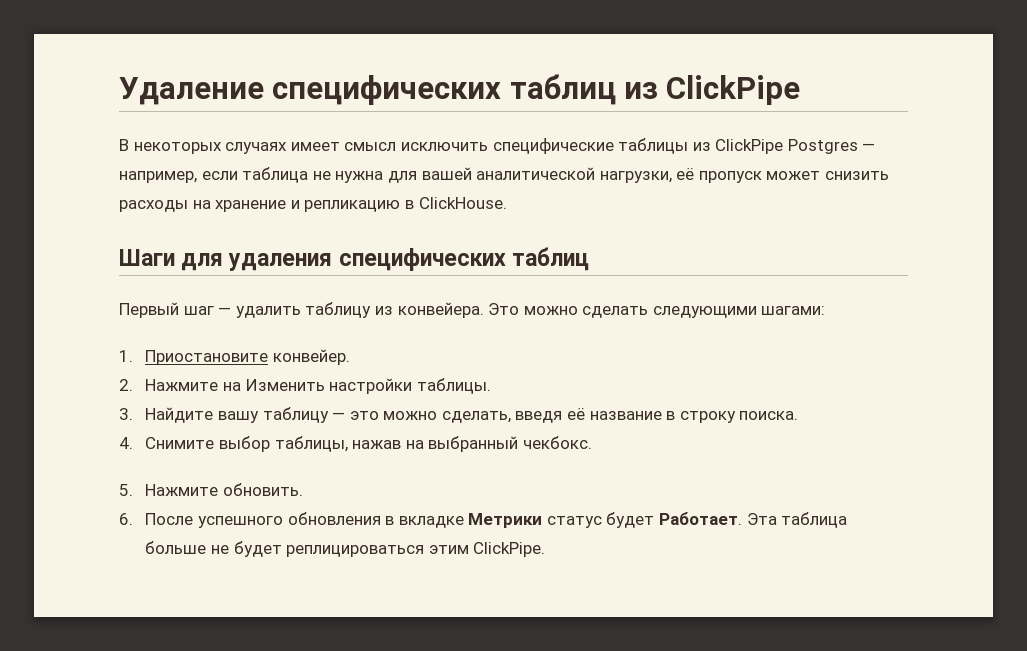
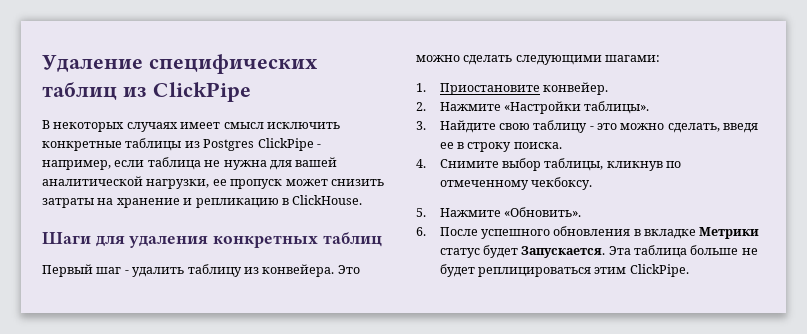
- В некоторых случаях имеет смысл исключить специфические таблицы из ClickPipe Postgres — например, если таблица не нужна для вашей аналитической нагрузки, её пропуск может снизить расходы на хранение и репликацию в ClickHouse.
+ В некоторых случаях имеет смысл исключить конкретные таблицы из Postgres ClickPipe - например, если таблица не нужна для вашей аналитической нагрузки, ее пропуск может снизить затраты на хранение и репликацию в ClickHouse.
- Шаги для удаления специфических таблиц
+ Шаги для удаления конкретных таблиц
- Первый шаг — удалить таблицу из конвейера.
+ Первый шаг - удалить таблицу из конвейера.
- 2. Нажмите на Изменить настройки таблицы.
+ 2. Нажмите «Настройки таблицы».
- 3. Найдите вашу таблицу — это можно сделать, введя её название в строку поиска.
+ 3. Найдите свою таблицу - это можно сделать, введя ее в строку поиска.
- 4. Снимите выбор таблицы, нажав на выбранный чекбокс.
+ 4. Снимите выбор таблицы, кликнув по отмеченному чекбоксу.
- 5. Нажмите обновить.
+ 5. Нажмите «Обновить».
- 6. После успешного обновления в вкладке Метрики статус будет Работает.
+ 6. После успешного обновления в вкладке Метрики статус будет Запускается.

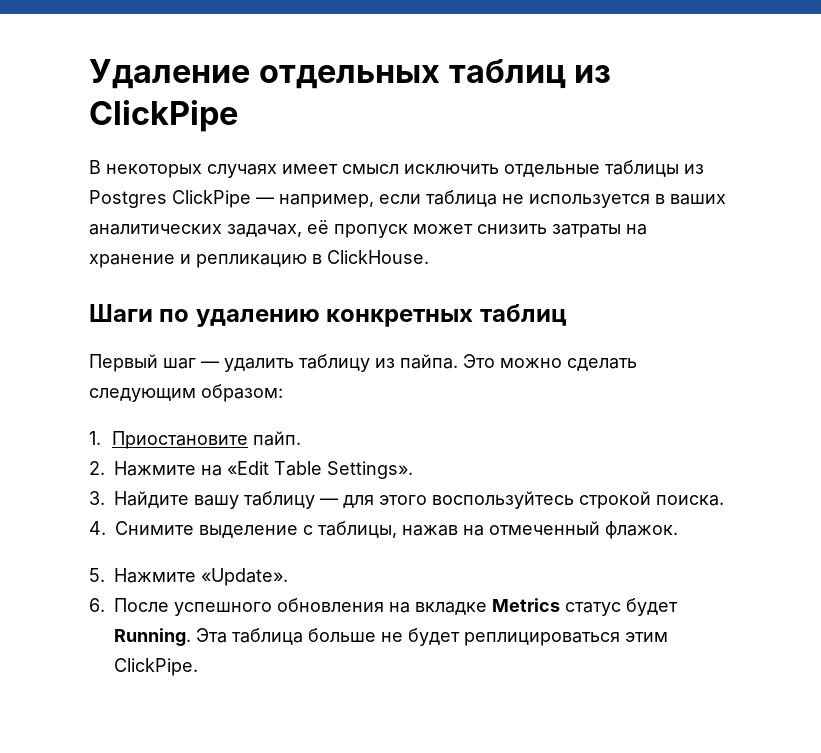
- Удаление специфических таблиц из ClickPipe
+ Удаление отдельных таблиц из ClickPipe
- В некоторых случаях имеет смысл исключить конкретные таблицы из Postgres ClickPipe - например, если таблица не нужна для вашей аналитической нагрузки, ее пропуск может снизить затраты на хранение и репликацию в ClickHouse.
+ В некоторых случаях имеет смысл исключить отдельные таблицы из Postgres ClickPipe — например, если таблица не используется в ваших аналитических задачах, её пропуск может снизить затраты на хранение и репликацию в ClickHouse.
- Шаги для удаления конкретных таблиц
+ Шаги по удалению конкретных таблиц
- Первый шаг - удалить таблицу из конвейера.
+ Первый шаг — удалить таблицу из пайпа.
- Это можно сделать следующими шагами:
+ Это можно сделать следующим образом:
- 1. Приостановите конвейер.
+ 1. Приостановите пайп.
- 2. Нажмите «Настройки таблицы».
- 3. Найдите свою таблицу - это можно сделать, введя ее в строку поиска.
- 4. Снимите выбор таблицы, кликнув по отмеченному чекбоксу.
+ 2. Нажмите на «Edit Table Settings».
+ 3. Найдите вашу таблицу — для этого воспользуйтесь строкой поиска.
+ 4. Снимите выделение с таблицы, нажав на отмеченный флажок.
- 5. Нажмите «Обновить».
+ 5. Нажмите «Update».
- 6. После успешного обновления в вкладке Метрики статус будет Запускается.
+ 6. После успешного обновления на вкладке Metrics статус будет Running.

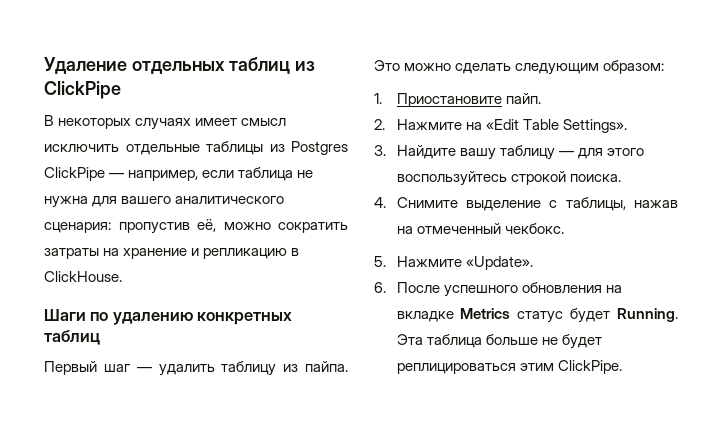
- В некоторых случаях имеет смысл исключить отдельные таблицы из Postgres ClickPipe — например, если таблица не используется в ваших аналитических задачах, её пропуск может снизить затраты на хранение и репликацию в ClickHouse.
+ В некоторых случаях имеет смысл исключить отдельные таблицы из Postgres ClickPipe — например, если таблица не нужна для вашего аналитического сценария: пропустив её, можно сократить затраты на хранение и репликацию в ClickHouse.
- 4. Снимите выделение с таблицы, нажав на отмеченный флажок.
+ 4. Снимите выделение с таблицы, нажав на отмеченный чекбокс.

